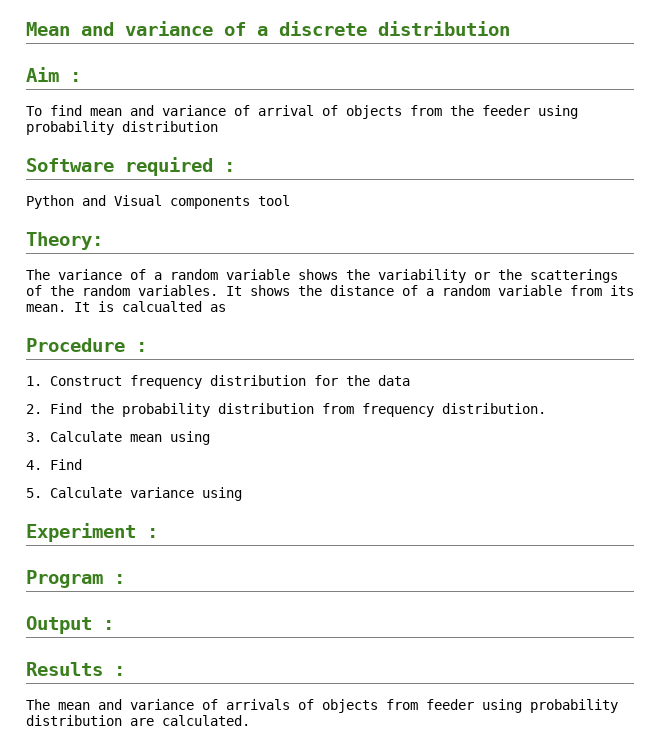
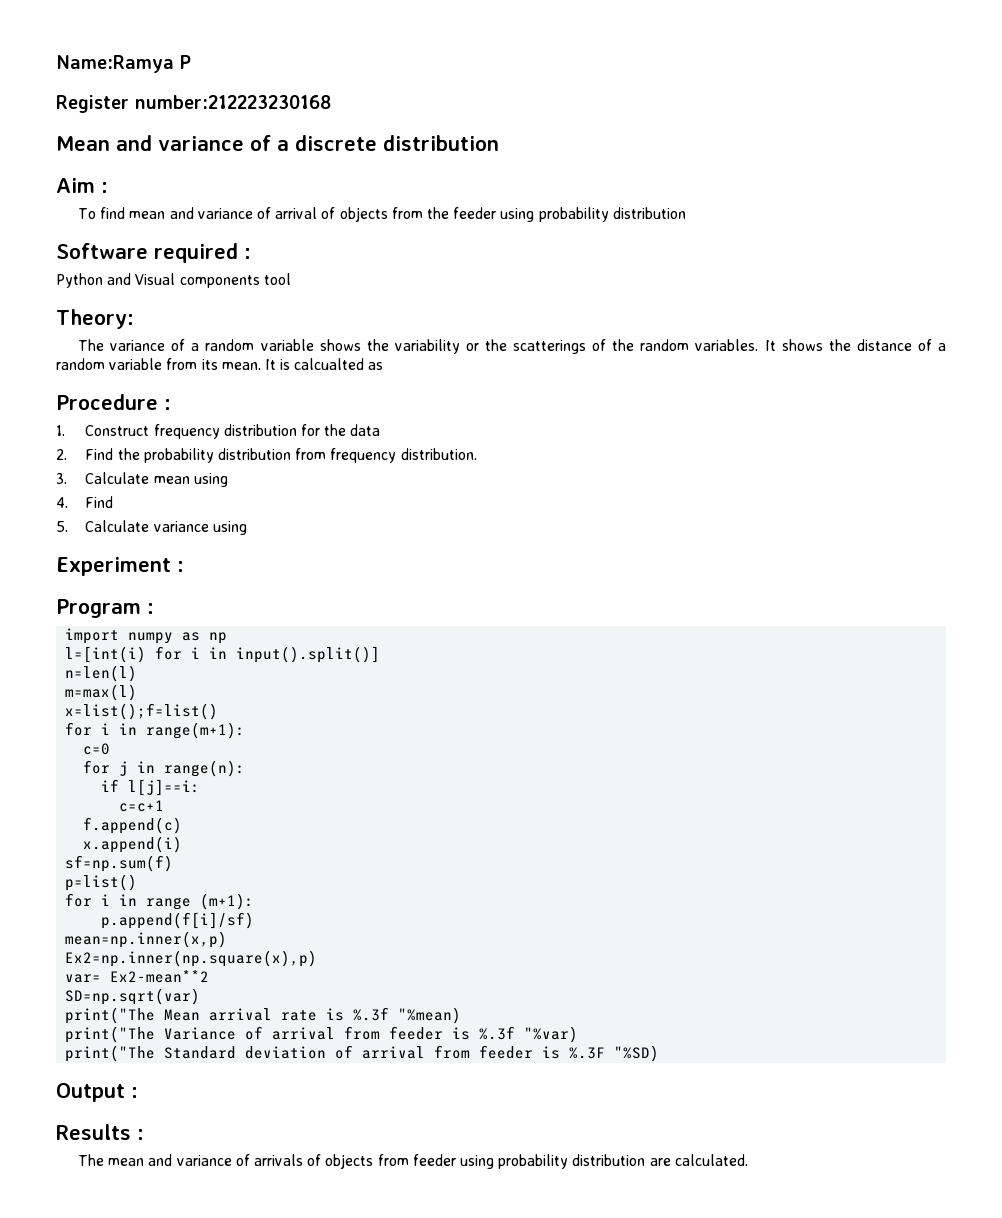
+ Name:Ramya P
+ Register number:212223230168
+ import numpy as np
+ l=[int(i) for i in input().split()]
+ n=len(l)
+ m=max(l)
+ x=list();f=list()
+ for i in range(m+1):
+ c=0
+ for j in range(n):
+ if l[j]==i:
+ c=c+1
+ f.append(c)
+ x.append(i)
+ sf=np.sum(f)
+ p=list()
+ for i in range (m+1):
+ p.append(f[i]/sf)
+ mean=np.inner(x,p)
+ Ex2=np.inner(np.square(x),p)
+ var= Ex2-mean**2
+ SD=np.sqrt(var)
+ print("The Mean arrival rate is %.3f "%mean)
+ print("The Variance of arrival from feeder is %.3f "%var)
+ print("The Standard deviation of arrival from feeder is %.3F "%SD)

